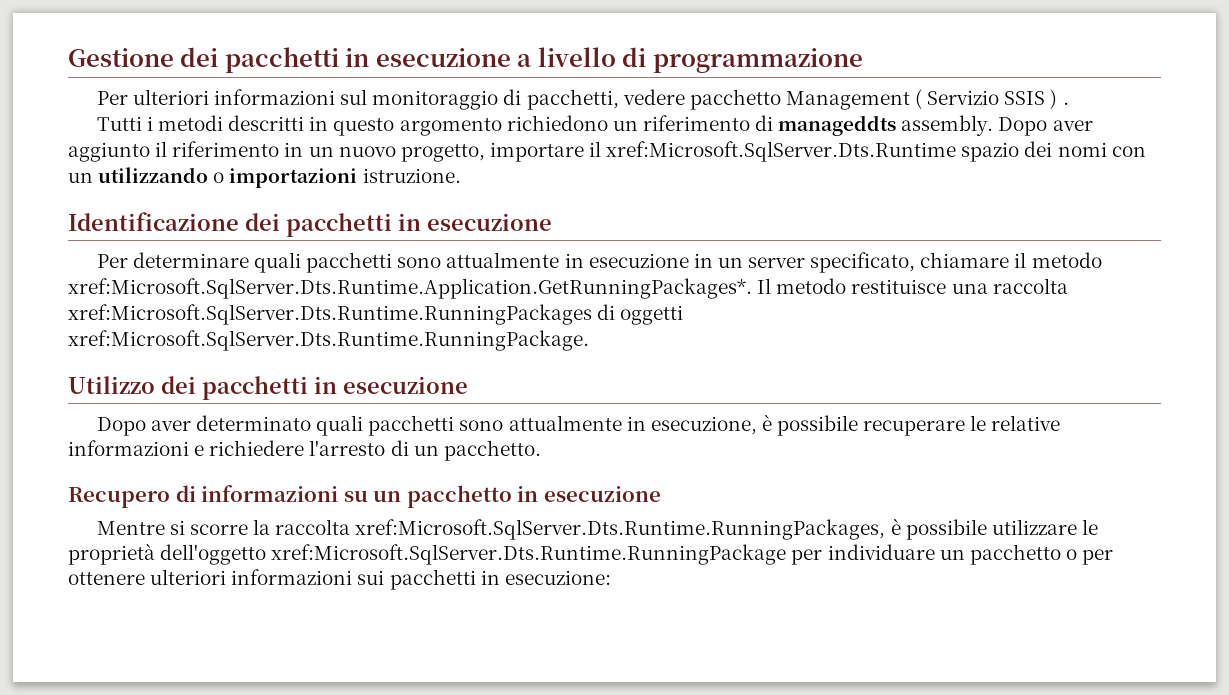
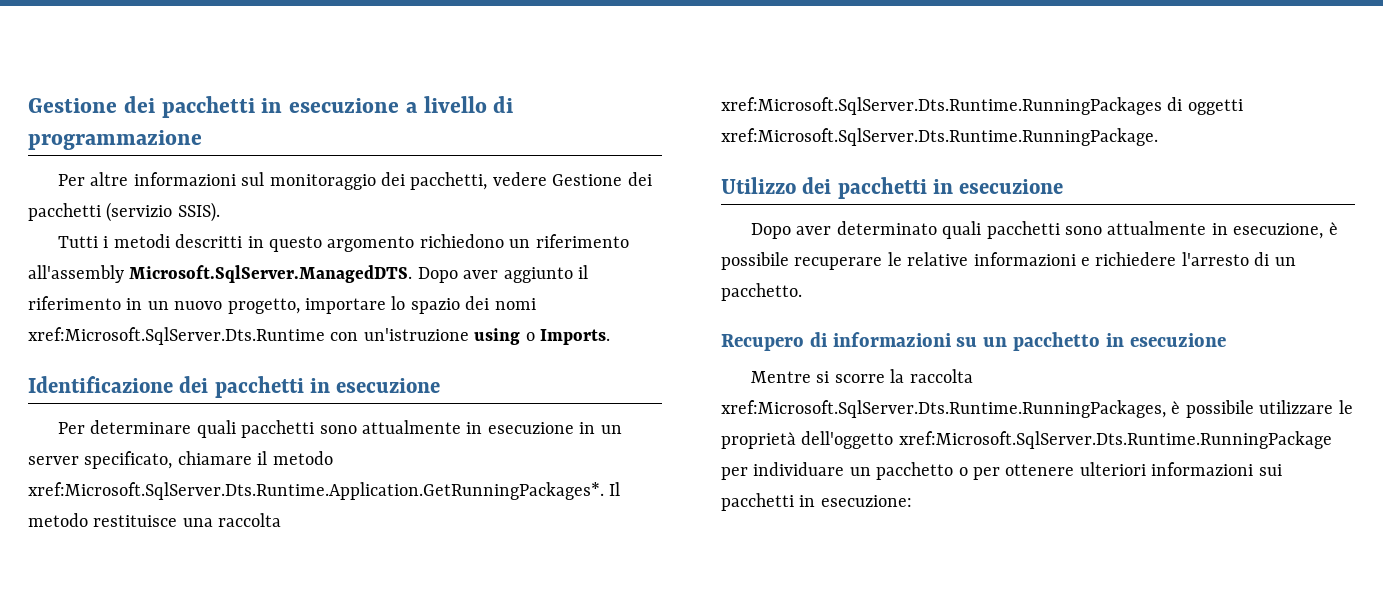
- Per ulteriori informazioni sul monitoraggio di pacchetti, vedere pacchetto Management ( Servizio SSIS ) .
+ Per altre informazioni sul monitoraggio dei pacchetti, vedere Gestione dei pacchetti (servizio SSIS).
- Tutti i metodi descritti in questo argomento richiedono un riferimento di manageddts assembly. Dopo aver aggiunto il riferimento in un nuovo progetto, importare il xref:Microsoft.SqlServer.Dts.Runtime spazio dei nomi con un utilizzando o importazioni istruzione.
+ Tutti i metodi descritti in questo argomento richiedono un riferimento all'assembly Microsoft.SqlServer.ManagedDTS. Dopo aver aggiunto il riferimento in un nuovo progetto, importare lo spazio dei nomi xref:Microsoft.SqlServer.Dts.Runtime con un'istruzione using o Imports.

